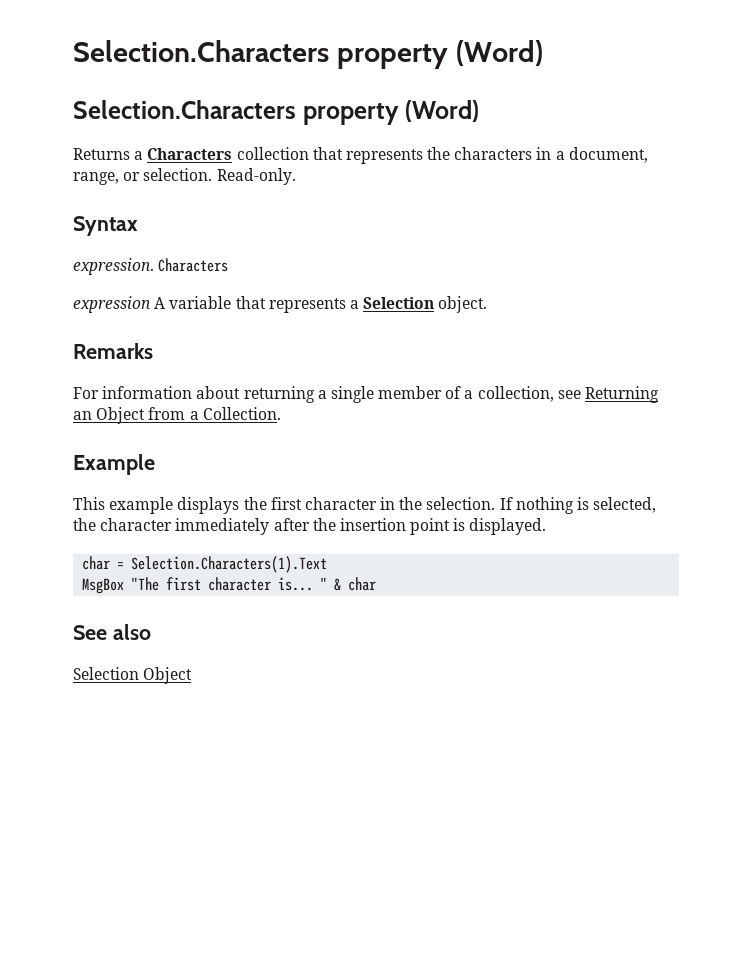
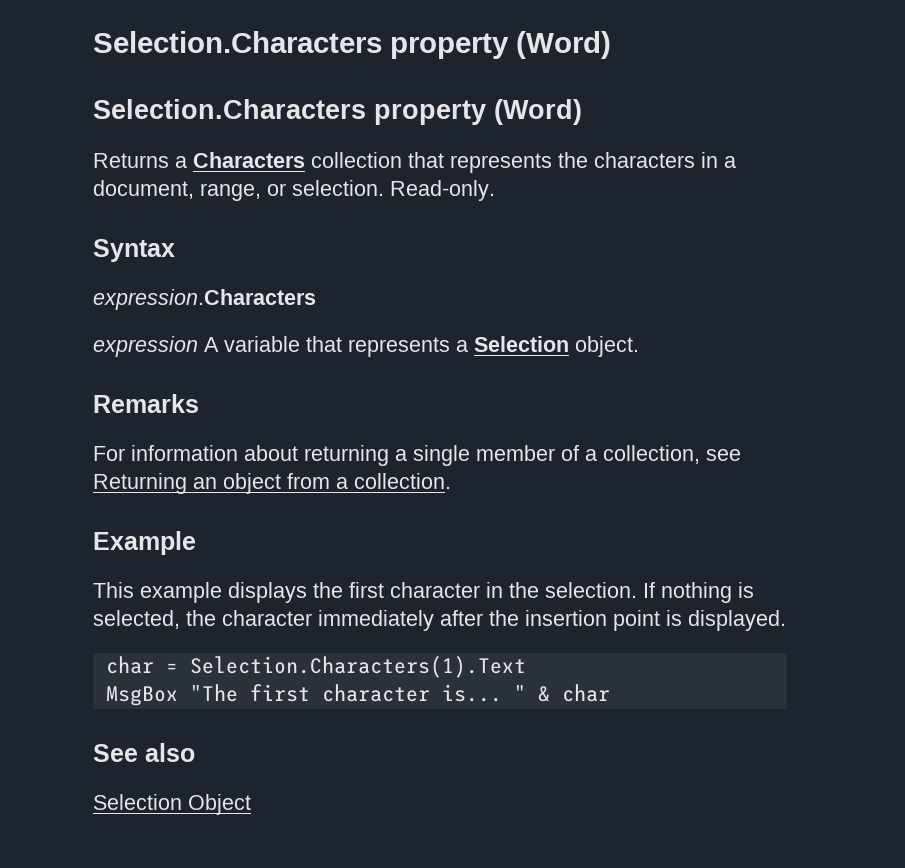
- expression. Characters
+ expression.Characters
- For information about returning a single member of a collection, see Returning an Object from a Collection.
+ For information about returning a single member of a collection, see Returning an object from a collection.

